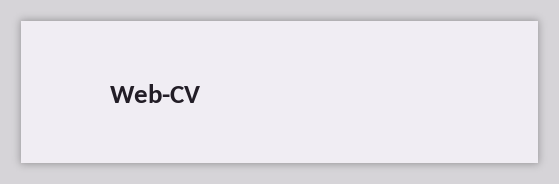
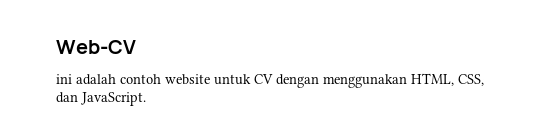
+ ini adalah contoh website untuk CV dengan menggunakan HTML, CSS, dan JavaScript.

